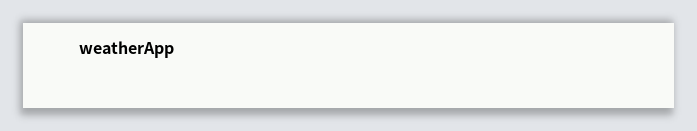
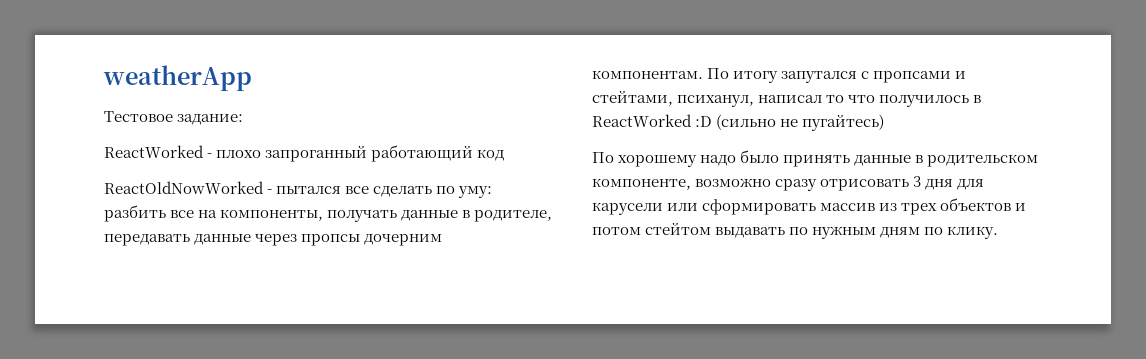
+ Тестовое задание:
+ ReactWorked - плохо запроганный работающий код
+ ReactOldNowWorked - пытался все сделать по уму: разбить все на компоненты, получать данные в родителе, передавать данные через пропсы дочерним компонентам. По итогу запутался с пропсами и стейтами, психанул, написал то что получилось в ReactWorked :D (сильно не пугайтесь)
+ По хорошему надо было принять данные в родительском компоненте, возможно сразу отрисовать 3 дня для карусели или сформировать массив из трех объектов и потом стейтом выдавать по нужным дням по клику.

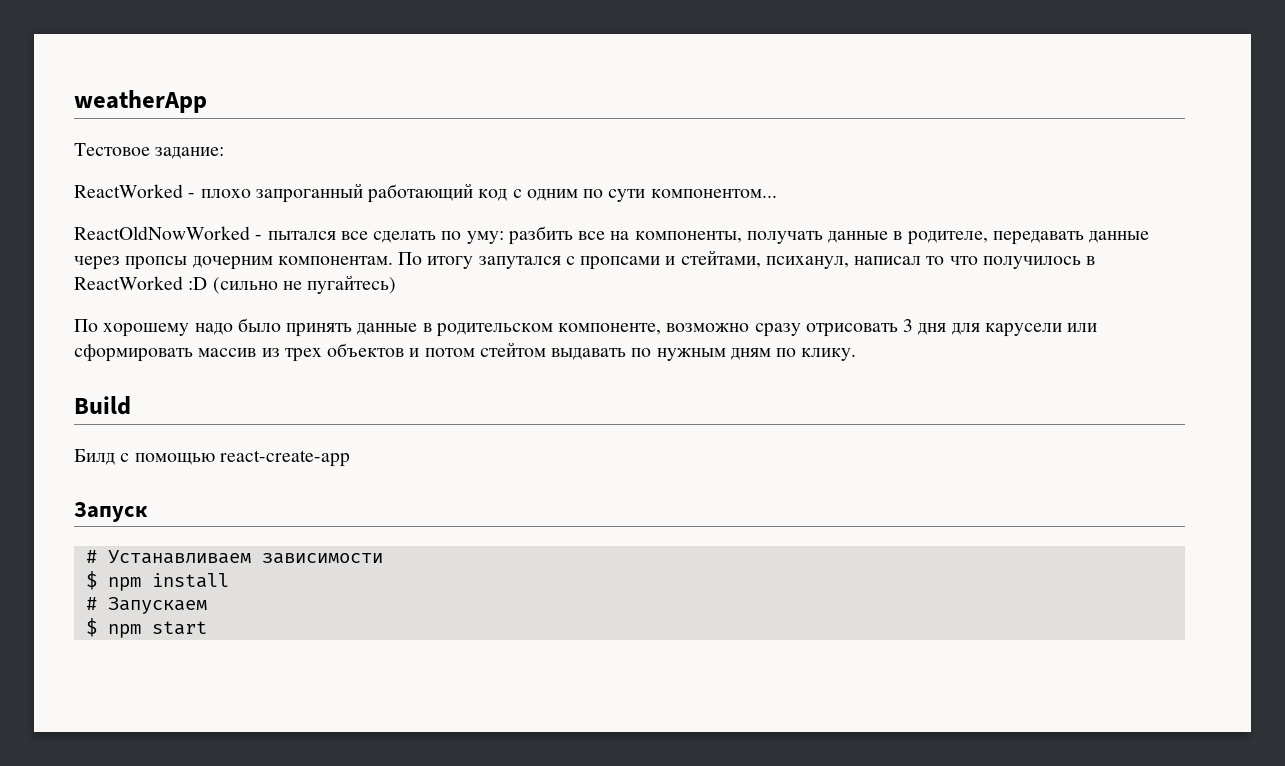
- ReactWorked - плохо запроганный работающий код
+ ReactWorked - плохо запроганный работающий код с одним по сути компонентом...
+ Build
+ Билд с помощью react-create-app
+ Запуск
+ # Устанавливаем зависимости
+ $ npm install
+ # Запускаем
+ $ npm start

